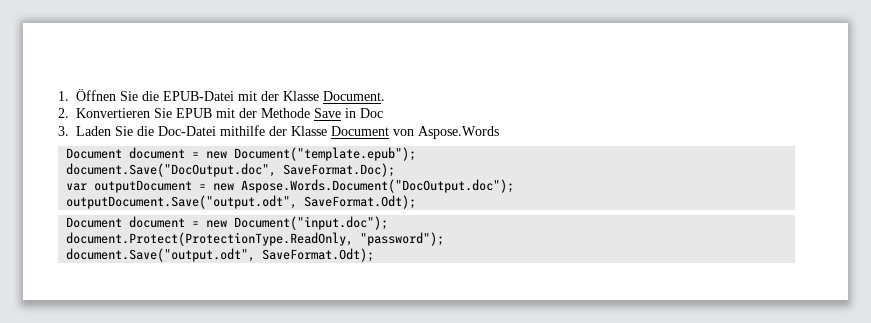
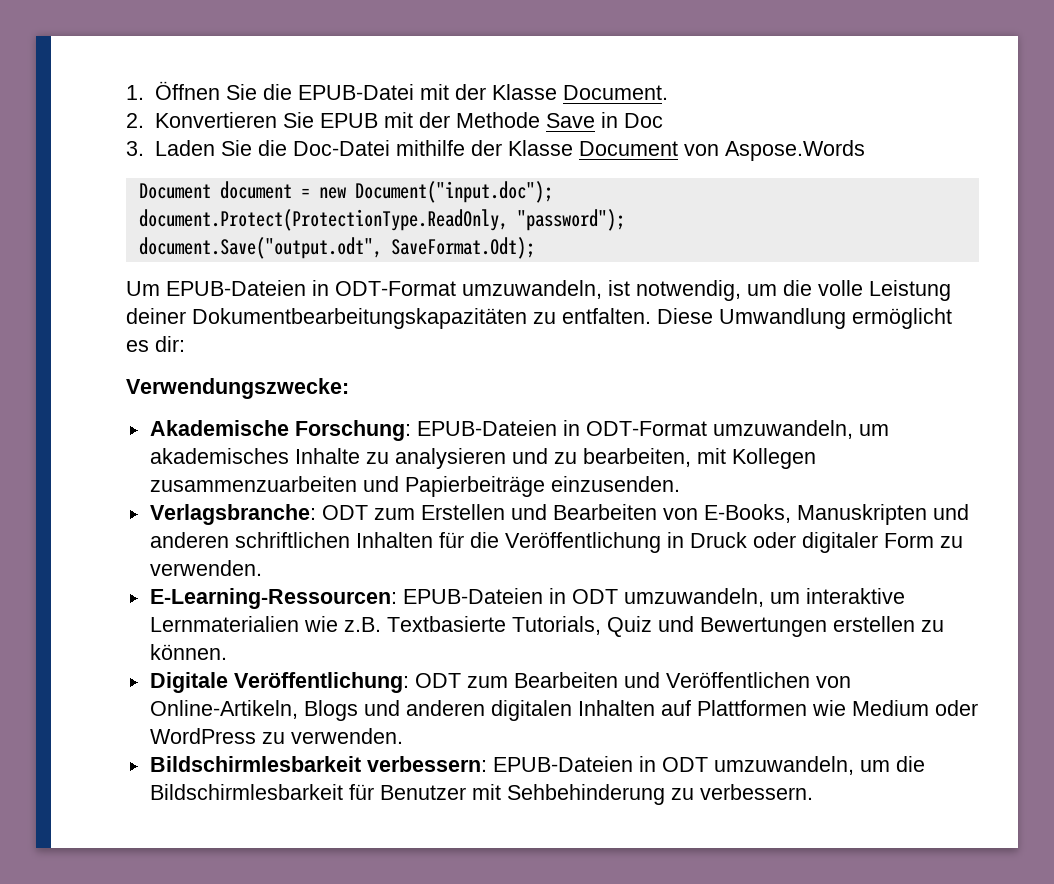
- Document document = new Document("template.epub");
- document.Save("DocOutput.doc", SaveFormat.Doc);
- var outputDocument = new Aspose.Words.Document("DocOutput.doc");
- outputDocument.Save("output.odt", SaveFormat.Odt);
+ Um EPUB-Dateien in ODT-Format umzuwandeln, ist notwendig, um die volle Leistung deiner Dokumentbearbeitungskapazitäten zu entfalten. Diese Umwandlung ermöglicht es dir:
+ Verwendungszwecke:
+ Akademische Forschung: EPUB-Dateien in ODT-Format umzuwandeln, um akademisches Inhalte zu analysieren und zu bearbeiten, mit Kollegen zusammenzuarbeiten und Papierbeiträge einzusenden.
+ Verlagsbranche: ODT zum Erstellen und Bearbeiten von E-Books, Manuskripten und anderen schriftlichen Inhalten für die Veröffentlichung in Druck oder digitaler Form zu verwenden.
+ E-Learning-Ressourcen: EPUB-Dateien in ODT umzuwandeln, um interaktive Lernmaterialien wie z.B. Textbasierte Tutorials, Quiz und Bewertungen erstellen zu können.
+ Digitale Veröffentlichung: ODT zum Bearbeiten und Veröffentlichen von Online-Artikeln, Blogs und anderen digitalen Inhalten auf Plattformen wie Medium oder WordPress zu verwenden.
+ Bildschirmlesbarkeit verbessern: EPUB-Dateien in ODT umzuwandeln, um die Bildschirmlesbarkeit für Benutzer mit Sehbehinderung zu verbessern.

